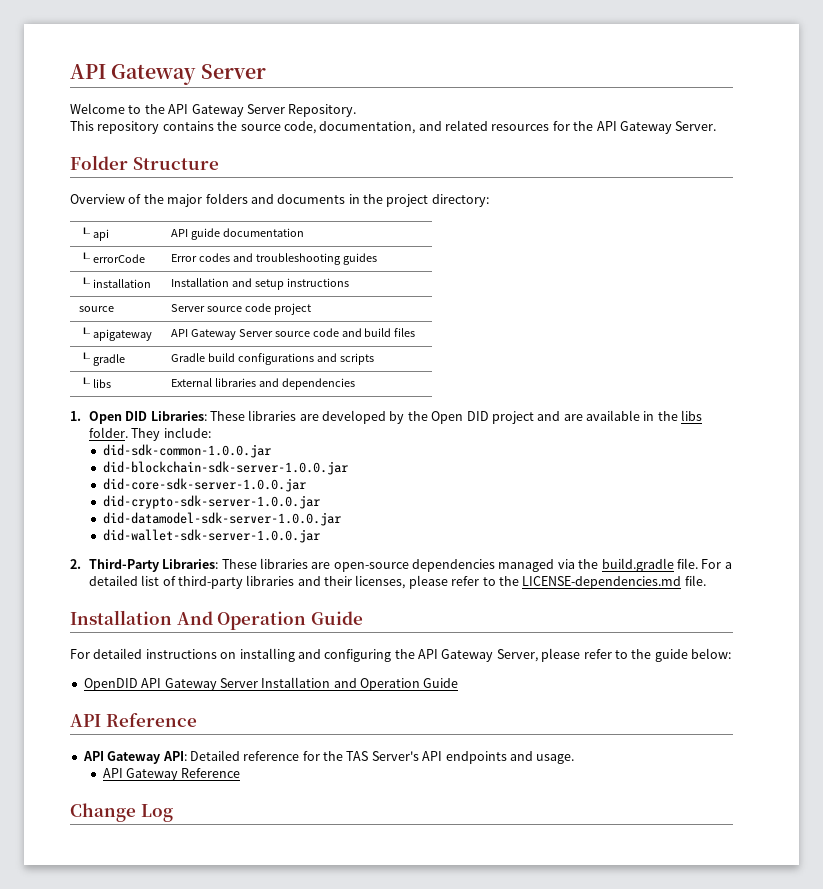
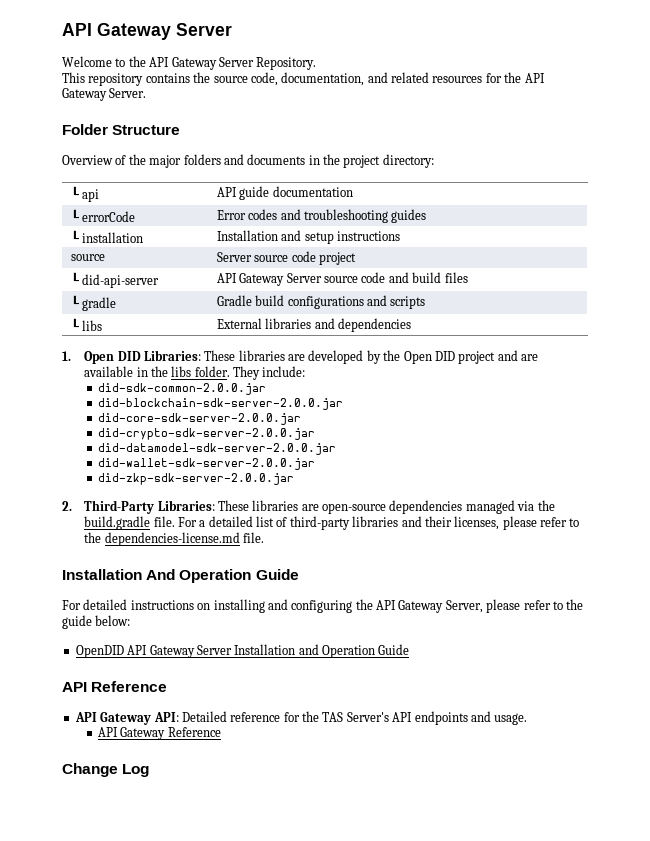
- ┖ apigateway | API Gateway Server source code and build files
+ ┖ did-api-server | API Gateway Server source code and build files
- did-sdk-common-1.0.0.jar
- did-blockchain-sdk-server-1.0.0.jar
- did-core-sdk-server-1.0.0.jar
- did-crypto-sdk-server-1.0.0.jar
- did-datamodel-sdk-server-1.0.0.jar
- did-wallet-sdk-server-1.0.0.jar
+ did-sdk-common-2.0.0.jar
+ did-blockchain-sdk-server-2.0.0.jar
+ did-core-sdk-server-2.0.0.jar
+ did-crypto-sdk-server-2.0.0.jar
+ did-datamodel-sdk-server-2.0.0.jar
+ did-wallet-sdk-server-2.0.0.jar
+ did-zkp-sdk-server-2.0.0.jar
- For a detailed list of third-party libraries and their licenses, please refer to the LICENSE-dependencies.md file.
+ For a detailed list of third-party libraries and their licenses, please refer to the dependencies-license.md file.

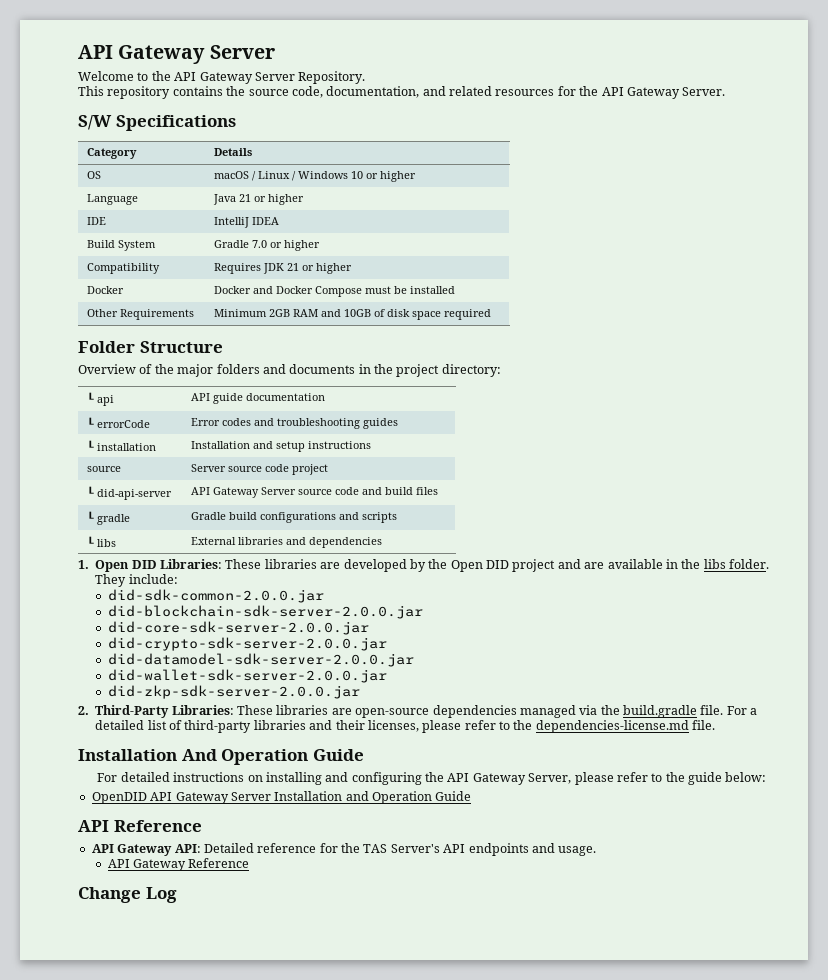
+ S/W Specifications
+ Category | Details
+ OS | macOS / Linux / Windows 10 or higher
+ Language | Java 21 or higher
+ IDE | IntelliJ IDEA
+ Build System | Gradle 7.0 or higher
+ Compatibility | Requires JDK 21 or higher
+ Docker | Docker and Docker Compose must be installed
+ Other Requirements | Minimum 2GB RAM and 10GB of disk space required

